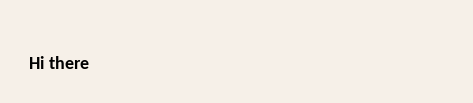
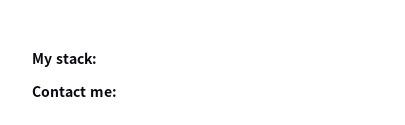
- Hi there
+ My stack:
+ Contact me:

